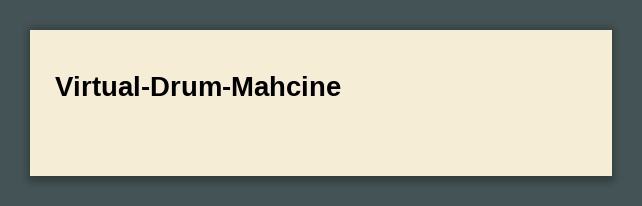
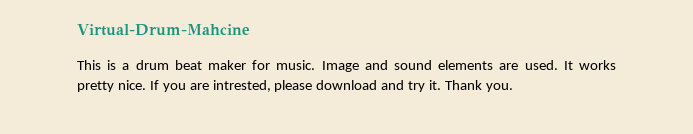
+ This is a drum beat maker for music. Image and sound elements are used. It works pretty nice. If you are intrested, please download and try it. Thank you.

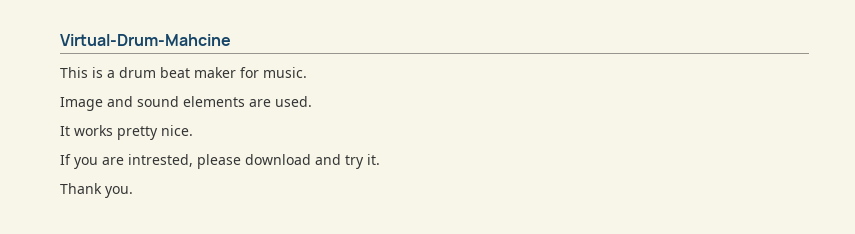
- This is a drum beat maker for music. Image and sound elements are used. It works pretty nice. If you are intrested, please download and try it. Thank you.
+ This is a drum beat maker for music.
+ Image and sound elements are used.
+ It works pretty nice.
+ If you are intrested, please download and try it.
+ Thank you.

